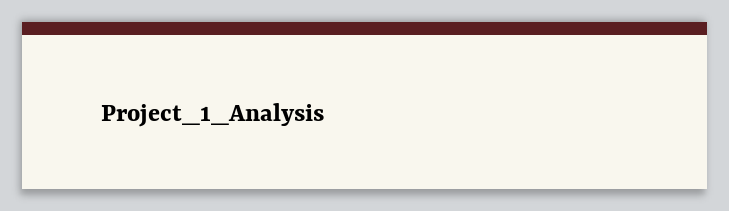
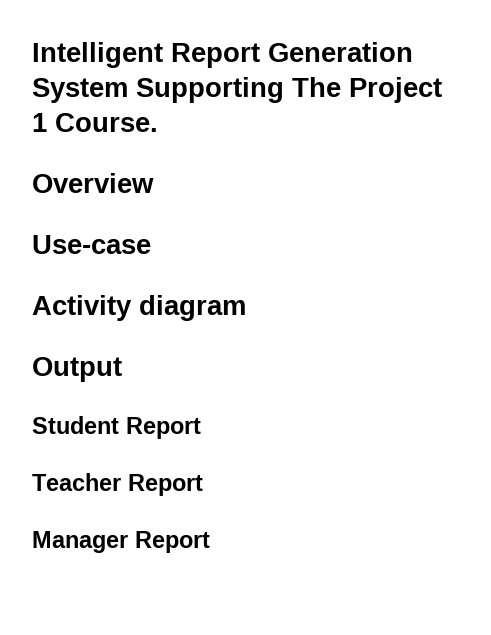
- Project_1_Analysis
+ Intelligent Report Generation System Supporting The Project 1 Course.
+ Overview
+ Use-case
+ Activity diagram
+ Output
+ Student Report
+ Teacher Report
+ Manager Report

